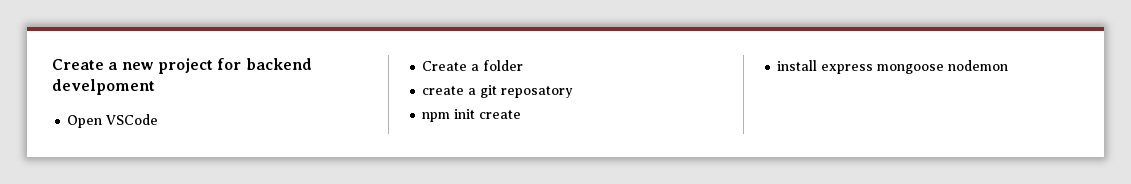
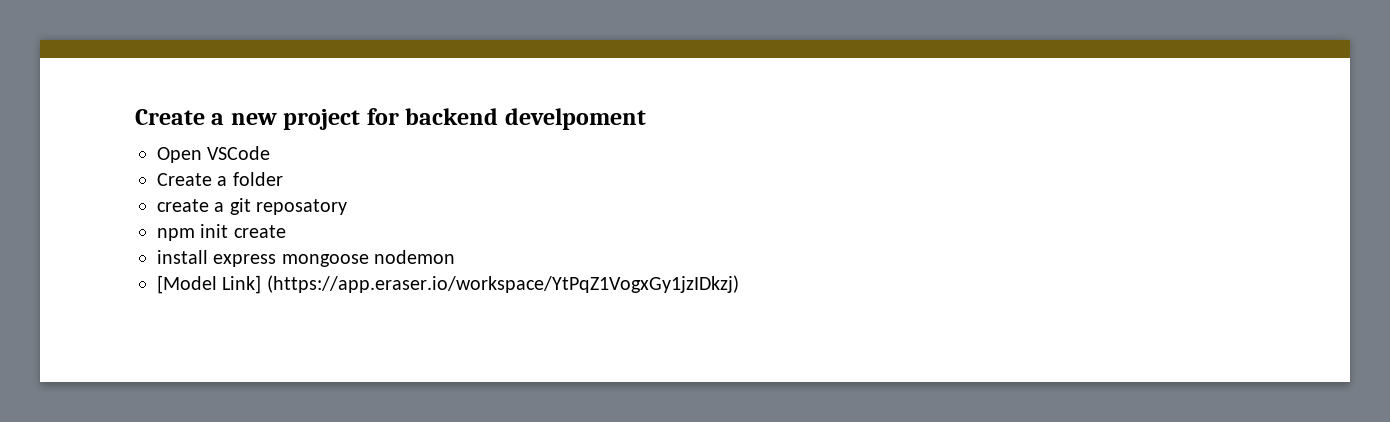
+ [Model Link] (https://app.eraser.io/workspace/YtPqZ1VogxGy1jzIDkzj)

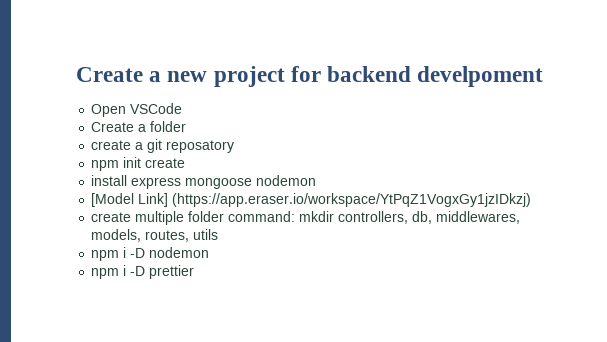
+ create multiple folder command: mkdir controllers, db, middlewares, models, routes, utils
+ npm i -D nodemon
+ npm i -D prettier

